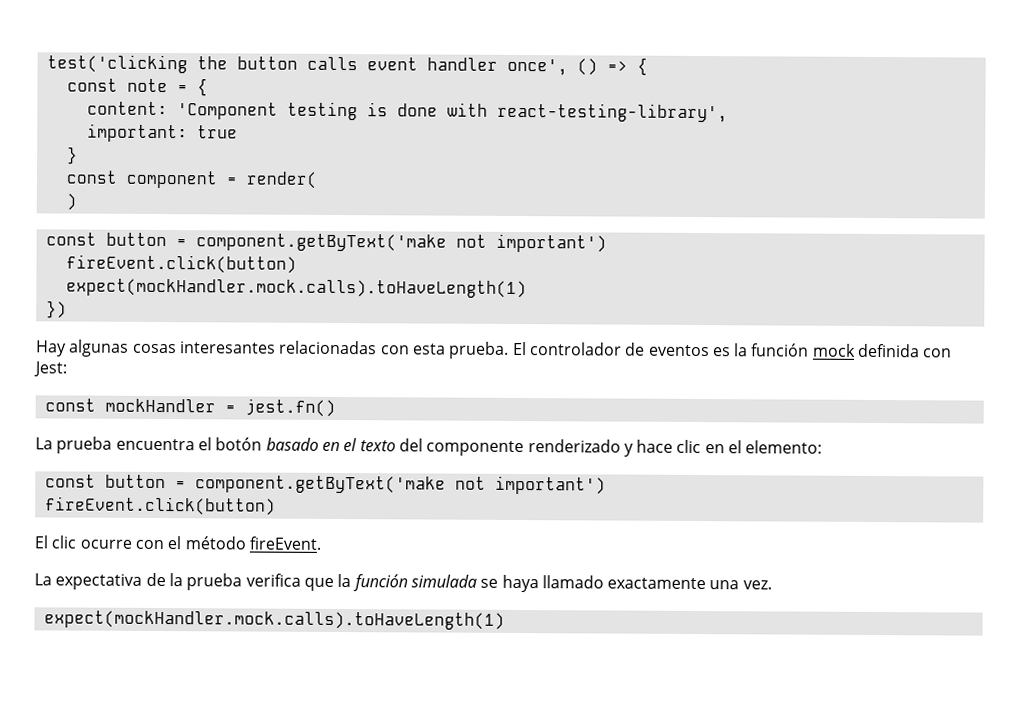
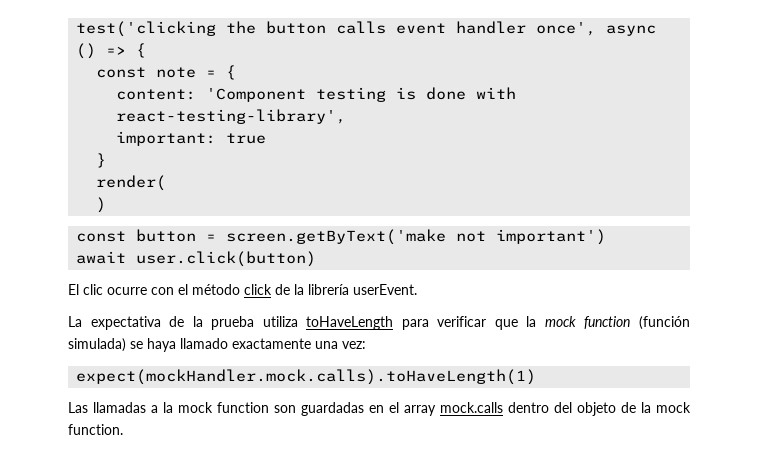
- test('clicking the button calls event handler once', () => {
+ test('clicking the button calls event handler once', async () => {
- const component = render(
+ render(
  )
- const button = component.getByText('make not important')
- fireEvent.click(button)
- expect(mockHandler.mock.calls).toHaveLength(1)
- })
- Hay algunas cosas interesantes relacionadas con esta prueba. El controlador de eventos es la función mock definida con Jest:
- const mockHandler = jest.fn()
- La prueba encuentra el botón basado en el texto del componente renderizado y hace clic en el elemento:
- const button = component.getByText('make not important')
- fireEvent.click(button)
+ const button = screen.getByText('make not important')
+ await user.click(button)
- El clic ocurre con el método fireEvent.
+ El clic ocurre con el método click de la librería userEvent.
- La expectativa de la prueba verifica que la función simulada se haya llamado exactamente una vez.
+ La expectativa de la prueba utiliza toHaveLength para verificar que la mock function (función simulada) se haya llamado exactamente una vez:
  expect(mockHandler.mock.calls).toHaveLength(1)
+ Las llamadas a la mock function son guardadas en el array mock.calls dentro del objeto de la mock function.

